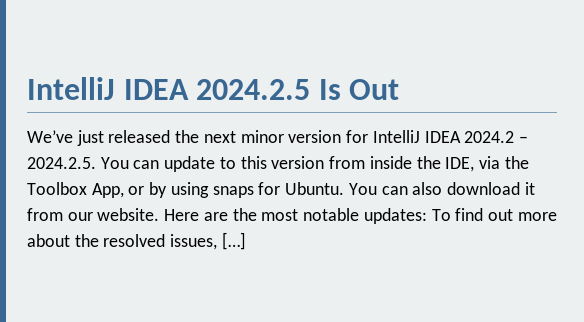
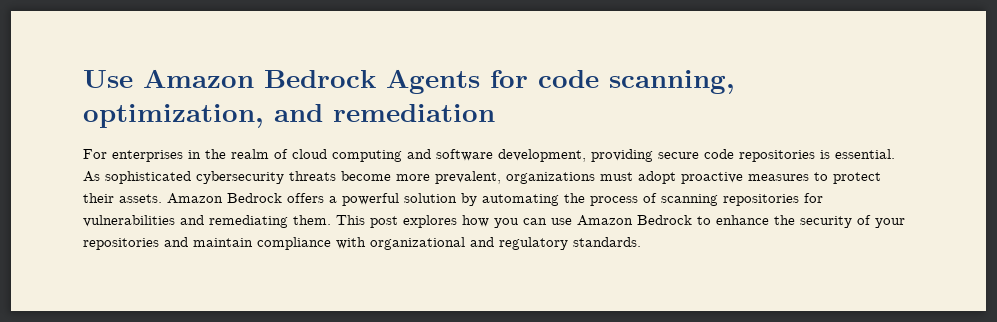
- IntelliJ IDEA 2024.2.5 Is Out
- We’ve just released the next minor version for IntelliJ IDEA 2024.2 – 2024.2.5. You can update to this version from inside the IDE, via the Toolbox App, or by using snaps for Ubuntu. You can also download it from our website. Here are the most notable updates: To find out more about the resolved issues, […]
+ Use Amazon Bedrock Agents for code scanning, optimization, and remediation
+ For enterprises in the realm of cloud computing and software development, providing secure code repositories is essential. As sophisticated cybersecurity threats become more prevalent, organizations must adopt proactive measures to protect their assets. Amazon Bedrock offers a powerful solution by automating the process of scanning repositories for vulnerabilities and remediating them. This post explores how you can use Amazon Bedrock to enhance the security of your repositories and maintain compliance with organizational and regulatory standards.

